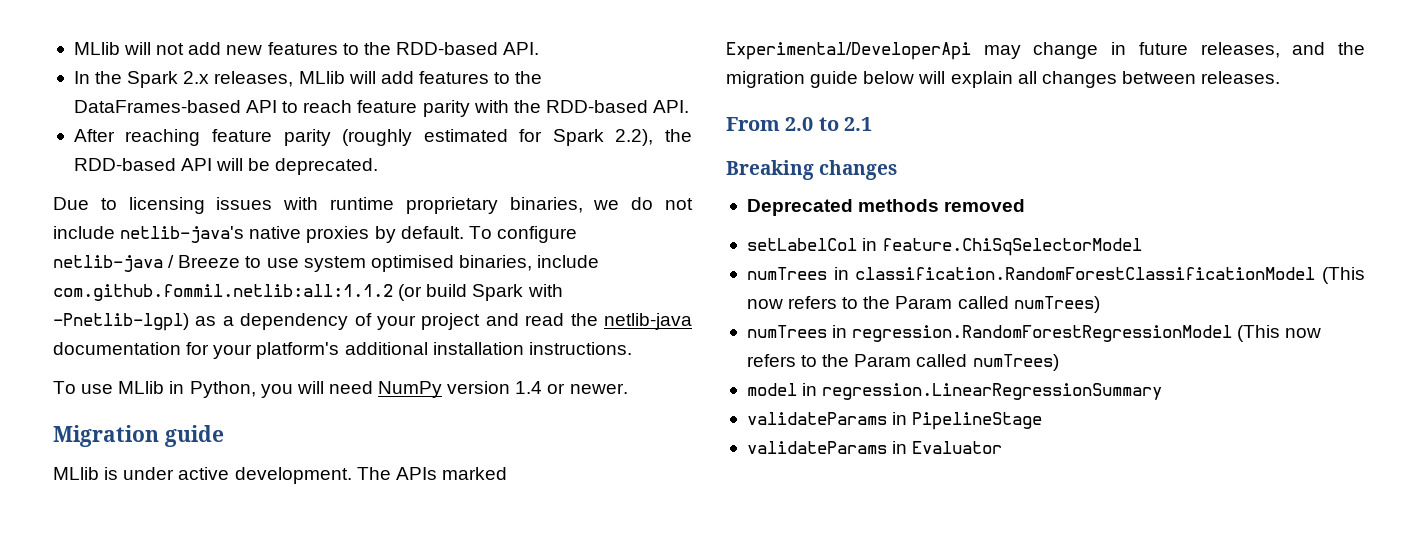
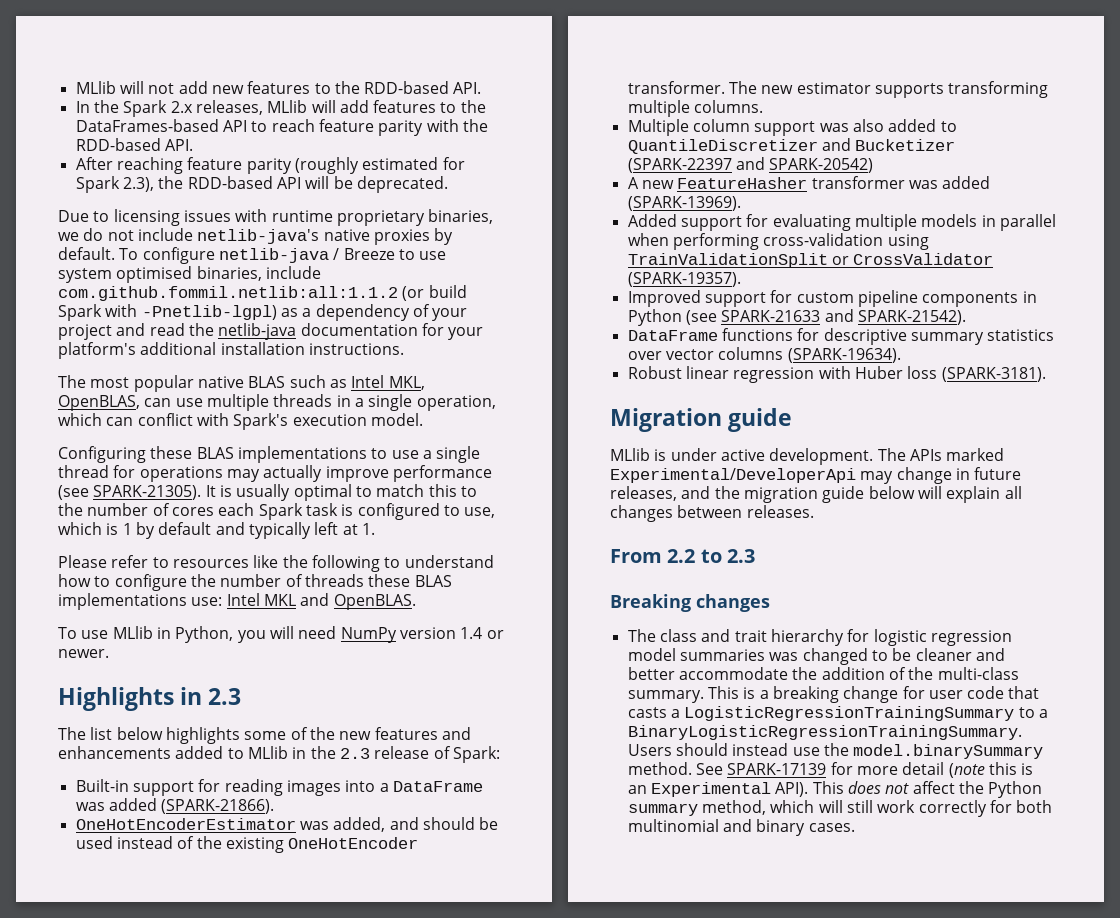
- After reaching feature parity (roughly estimated for Spark 2.2), the RDD-based API will be deprecated.
+ After reaching feature parity (roughly estimated for Spark 2.3), the RDD-based API will be deprecated.
+ The most popular native BLAS such as Intel MKL, OpenBLAS, can use multiple threads in a single operation, which can conflict with Spark's execution model.
+ Configuring these BLAS implementations to use a single thread for operations may actually improve performance (see SPARK-21305). It is usually optimal to match this to the number of cores each Spark task is configured to use, which is 1 by default and typically left at 1.
+ Please refer to resources like the following to understand how to configure the number of threads these BLAS implementations use: Intel MKL and OpenBLAS.
+ Highlights in 2.3
+ The list below highlights some of the new features and enhancements added to MLlib in the 2.3 release of Spark:
+ Built-in support for reading images into a DataFrame was added (SPARK-21866).
+ OneHotEncoderEstimator was added, and should be used instead of the existing OneHotEncoder transformer. The new estimator supports transforming multiple columns.
+ Multiple column support was also added to QuantileDiscretizer and Bucketizer (SPARK-22397 and SPARK-20542)
+ A new FeatureHasher transformer was added (SPARK-13969).
+ Added support for evaluating multiple models in parallel when performing cross-validation using TrainValidationSplit or CrossValidator (SPARK-19357).
+ Improved support for custom pipeline components in Python (see SPARK-21633 and SPARK-21542).
+ DataFrame functions for descriptive summary statistics over vector columns (SPARK-19634).
+ Robust linear regression with Huber loss (SPARK-3181).
- From 2.0 to 2.1
+ From 2.2 to 2.3
- Deprecated methods removed
- setLabelCol in feature.ChiSqSelectorModel
- numTrees in classification.RandomForestClassificationModel (This now refers to the Param called numTrees)
- numTrees in regression.RandomForestRegressionModel (This now refers to the Param called numTrees)
- model in regression.LinearRegressionSummary
- validateParams in PipelineStage
- validateParams in Evaluator
+ The class and trait hierarchy for logistic regression model summaries was changed to be cleaner and better accommodate the addition of the multi-class summary. This is a breaking change for user code that casts a LogisticRegressionTrainingSummary to a BinaryLogisticRegressionTrainingSummary. Users should instead use the model.binarySummary method. See SPARK-17139 for more detail (note this is an Experimental API). This does not affect the Python summary method, which will still work correctly for both multinomial and binary cases.

